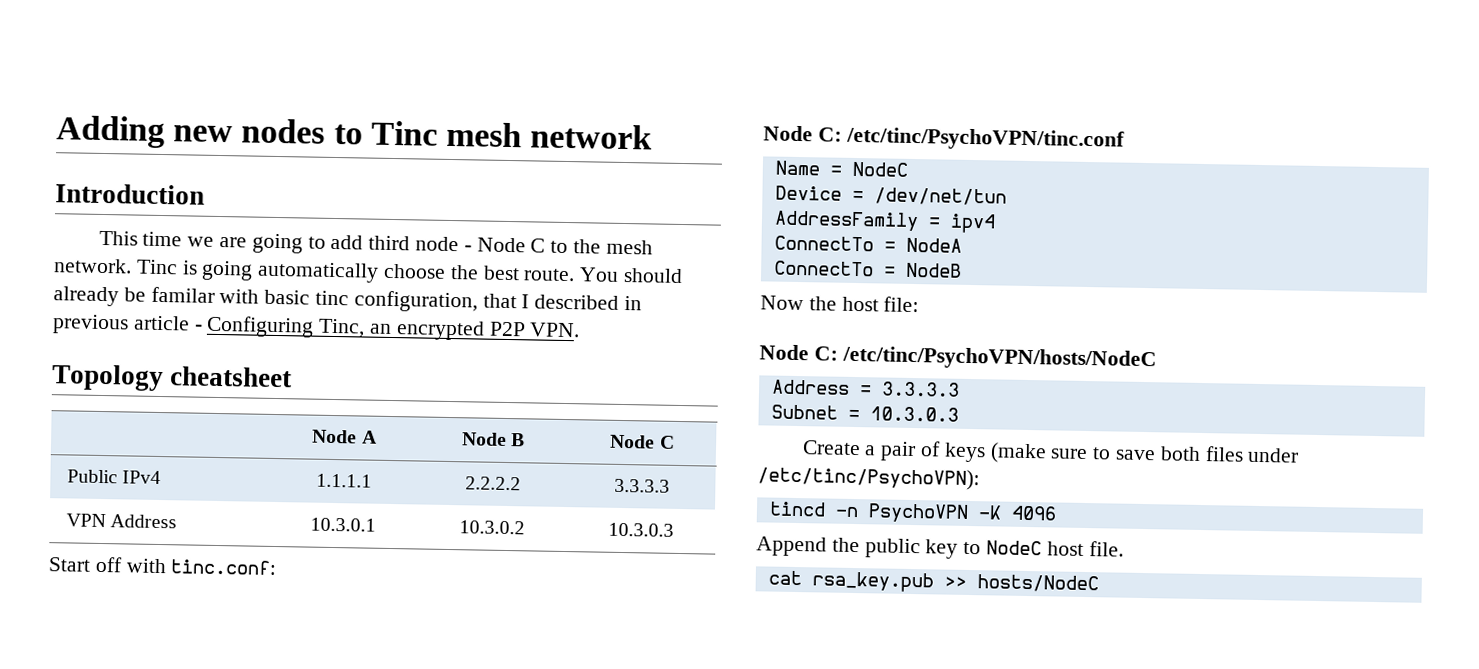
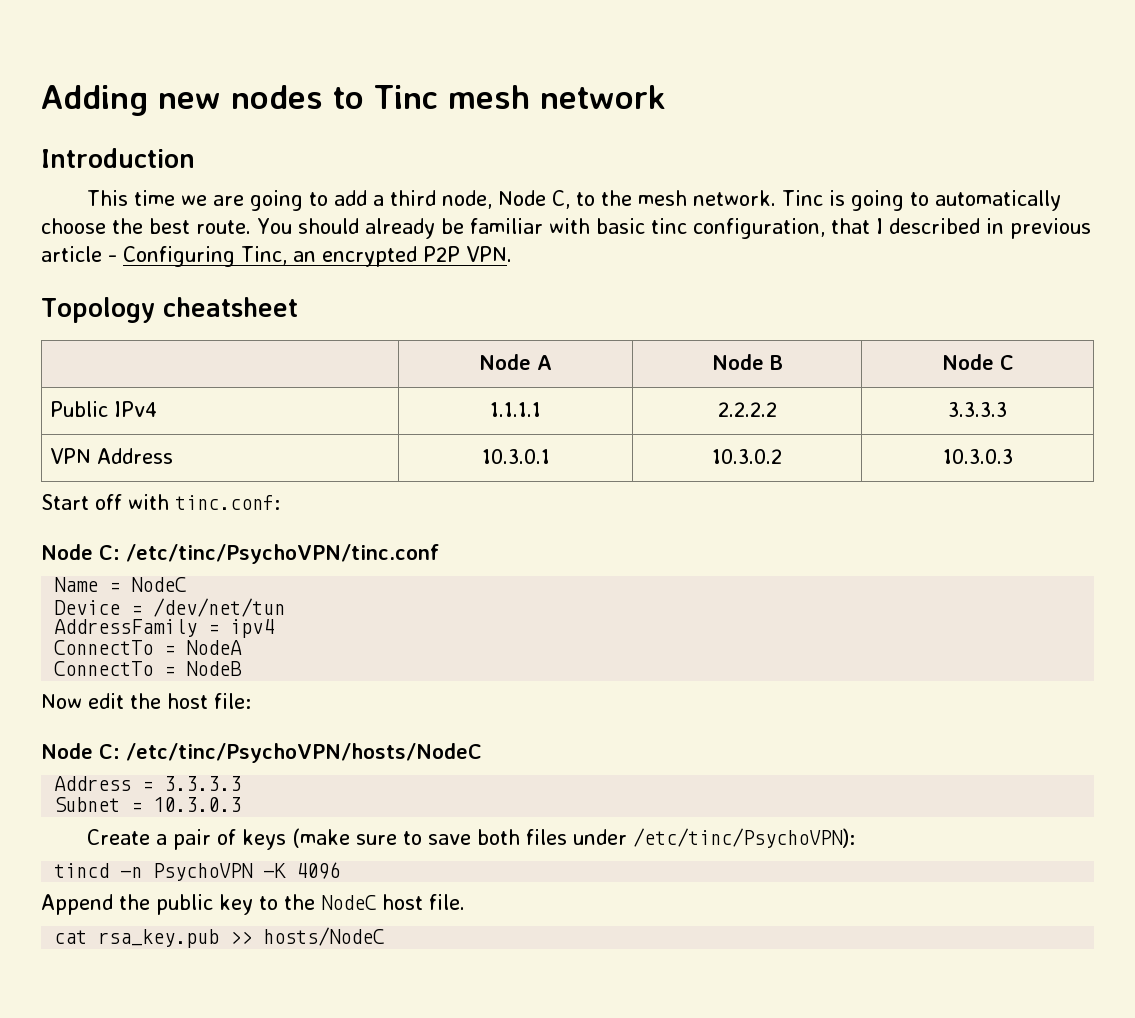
- This time we are going to add third node - Node C to the mesh network.
+ This time we are going to add a third node, Node C, to the mesh network.
- Tinc is going automatically choose the best route.
+ Tinc is going to automatically choose the best route.
- You should already be familar with basic tinc configuration, that I described in previous article - Configuring Tinc, an encrypted P2P VPN.
+ You should already be familiar with basic tinc configuration, that I described in previous article - Configuring Tinc, an encrypted P2P VPN.
- Now the host file:
+ Now edit the host file:
- Append the public key to NodeC host file.
+ Append the public key to the NodeC host file.

